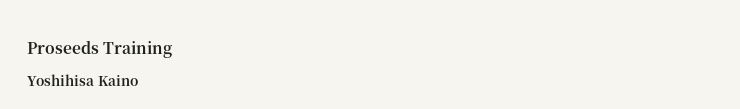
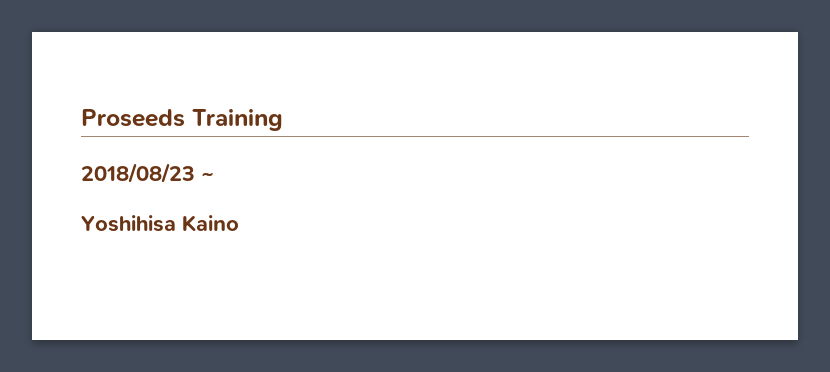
+ 2018/08/23 ~

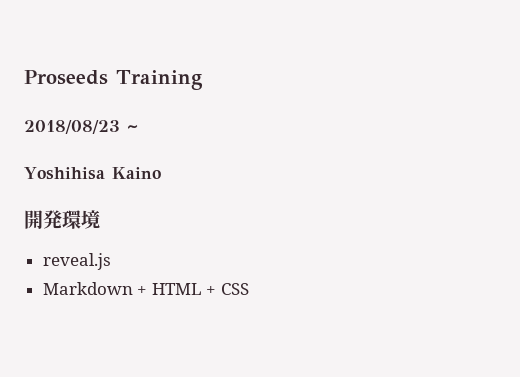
+ 開発環境
+ reveal.js
+ Markdown + HTML + CSS

